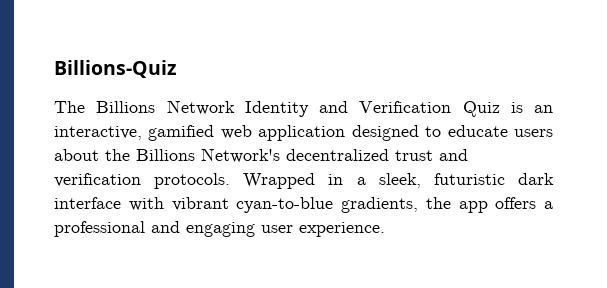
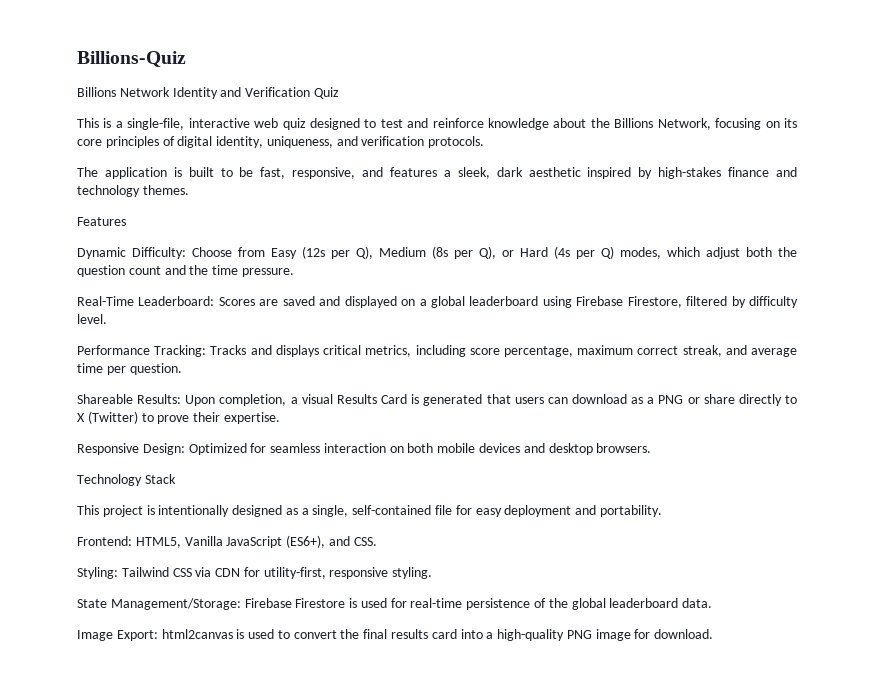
- The Billions Network Identity and Verification Quiz is an interactive, gamified web application designed to educate users about the Billions Network's decentralized trust and verification protocols. Wrapped in a sleek, futuristic dark interface with vibrant cyan-to-blue gradients, the app offers a professional and engaging user experience.
+ Billions Network Identity and Verification Quiz
+ This is a single-file, interactive web quiz designed to test and reinforce knowledge about the Billions Network, focusing on its core principles of digital identity, uniqueness, and verification protocols.
+ The application is built to be fast, responsive, and features a sleek, dark aesthetic inspired by high-stakes finance and technology themes.
+ Features
+ Dynamic Difficulty: Choose from Easy (12s per Q), Medium (8s per Q), or Hard (4s per Q) modes, which adjust both the question count and the time pressure.
+ Real-Time Leaderboard: Scores are saved and displayed on a global leaderboard using Firebase Firestore, filtered by difficulty level.
+ Performance Tracking: Tracks and displays critical metrics, including score percentage, maximum correct streak, and average time per question.
+ Shareable Results: Upon completion, a visual Results Card is generated that users can download as a PNG or share directly to X (Twitter) to prove their expertise.
+ Responsive Design: Optimized for seamless interaction on both mobile devices and desktop browsers.
+ Technology Stack
+ This project is intentionally designed as a single, self-contained file for easy deployment and portability.
+ Frontend: HTML5, Vanilla JavaScript (ES6+), and CSS.
+ Styling: Tailwind CSS via CDN for utility-first, responsive styling.
+ State Management/Storage: Firebase Firestore is used for real-time persistence of the global leaderboard data.
+ Image Export: html2canvas is used to convert the final results card into a high-quality PNG image for download.

